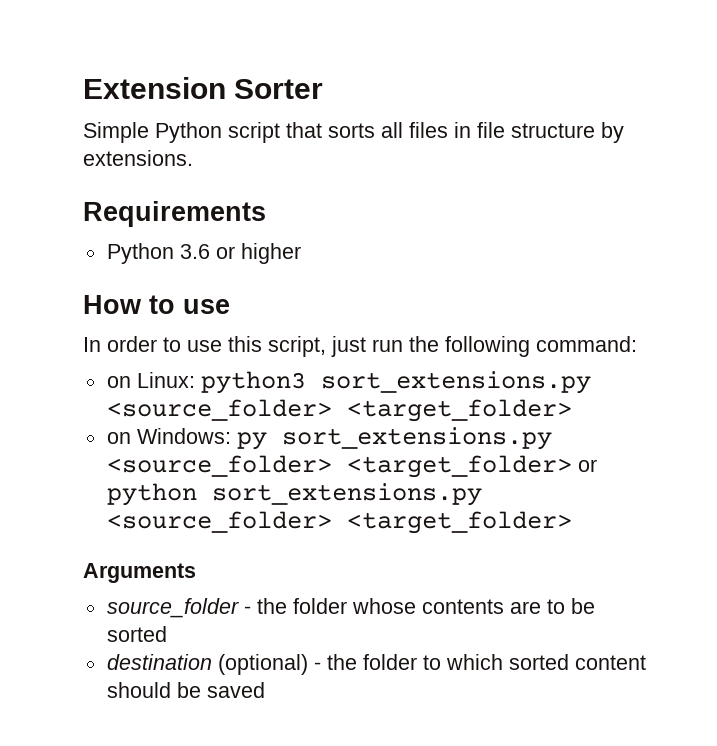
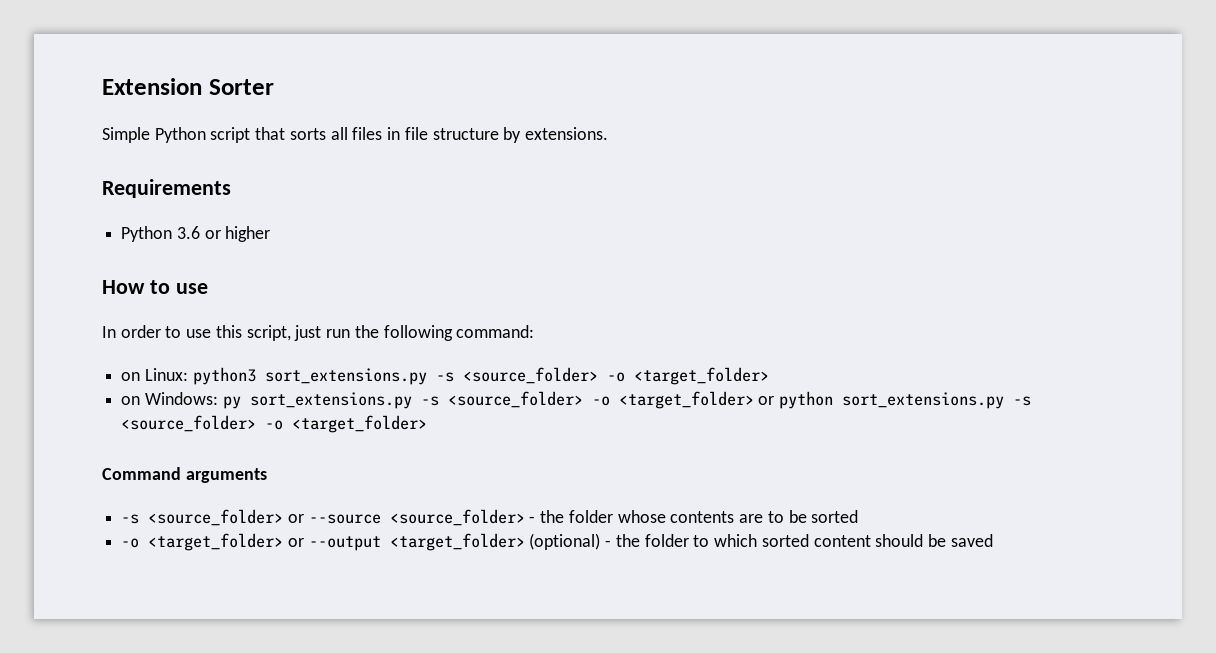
- on Linux: python3 sort_extensions.py <source_folder> <target_folder>
+ on Linux: python3 sort_extensions.py -s <source_folder> -o <target_folder>
- on Windows: py sort_extensions.py <source_folder> <target_folder> or python sort_extensions.py <source_folder> <target_folder>
- Arguments
- source_folder - the folder whose contents are to be sorted
+ on Windows: py sort_extensions.py -s <source_folder> -o <target_folder> or python sort_extensions.py -s <source_folder> -o <target_folder>
+ Command arguments
+ -s <source_folder> or --source <source_folder> - the folder whose contents are to be sorted
- destination (optional) - the folder to which sorted content should be saved
+ -o <target_folder> or --output <target_folder> (optional) - the folder to which sorted content should be saved

